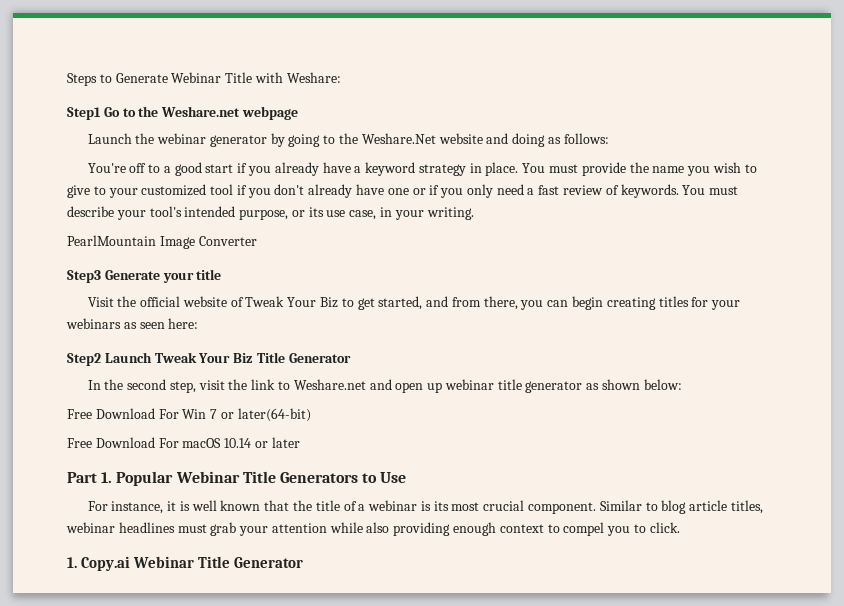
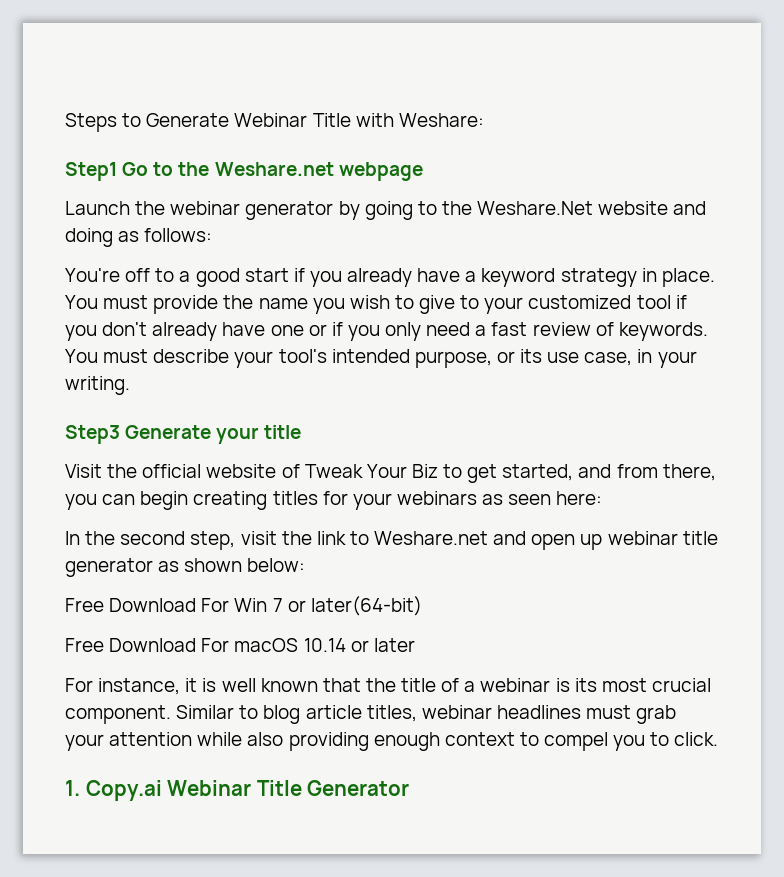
- PearlMountain Image Converter
- Step2 Launch Tweak Your Biz Title Generator
- Part 1. Popular Webinar Title Generators to Use

